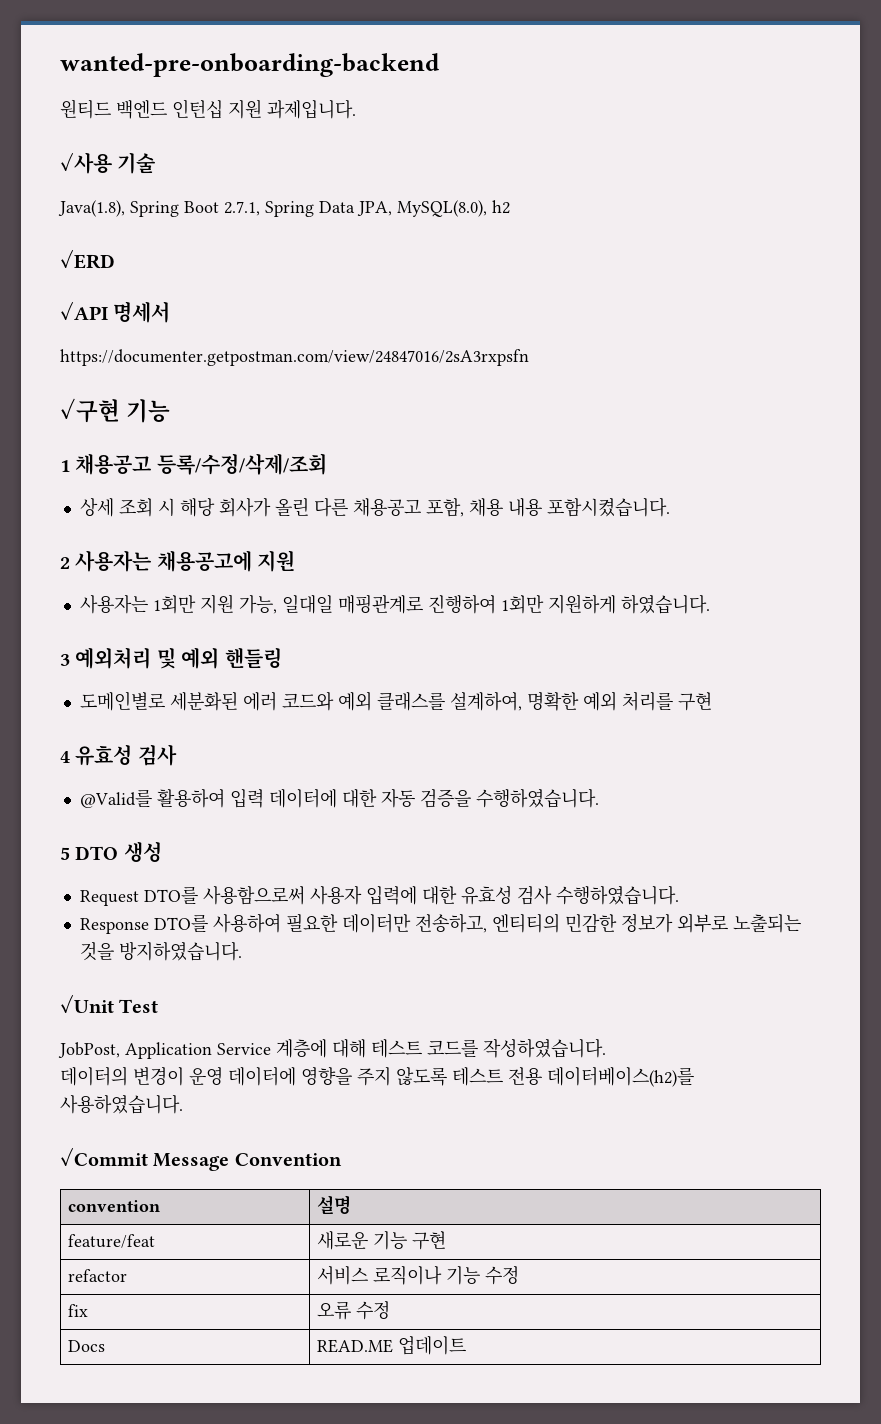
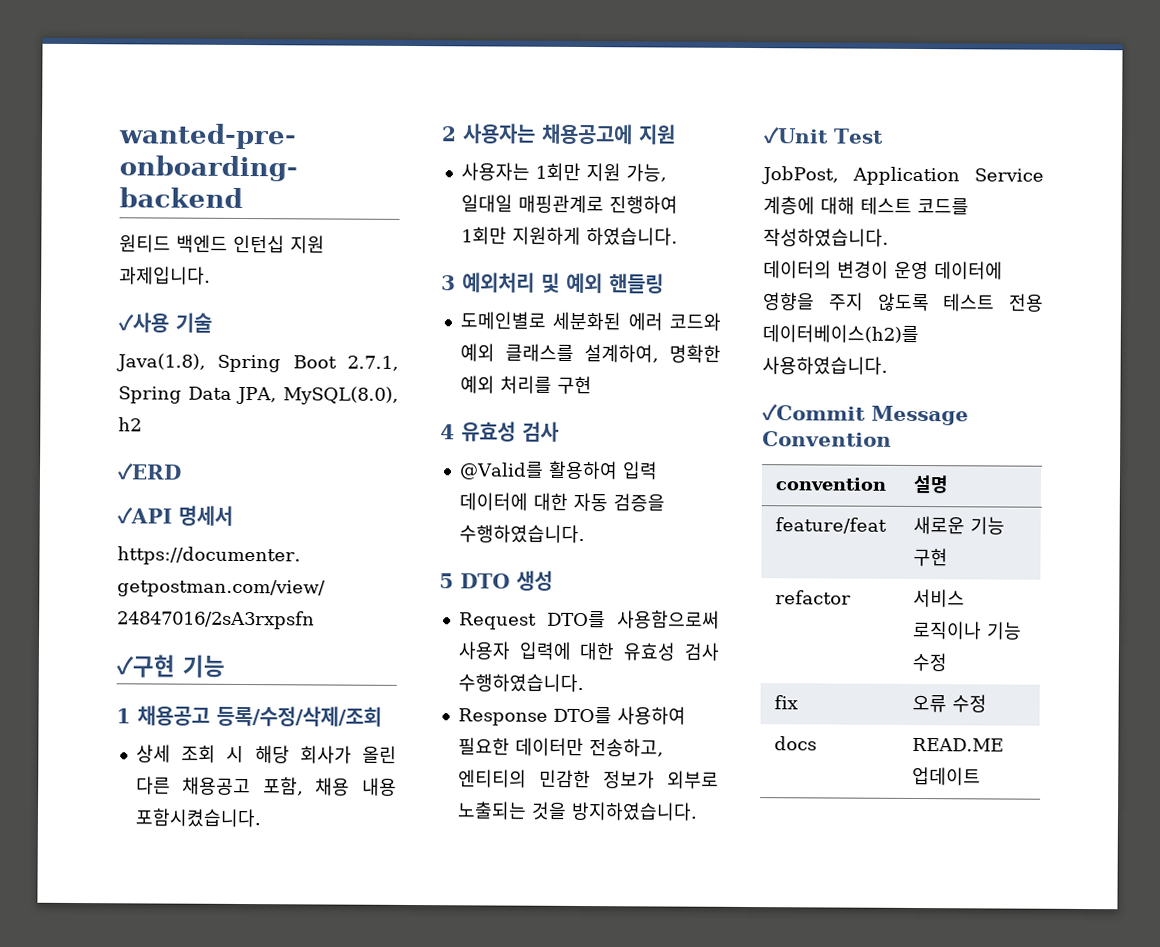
- Docs | READ.ME 업데이트
+ docs | READ.ME 업데이트

